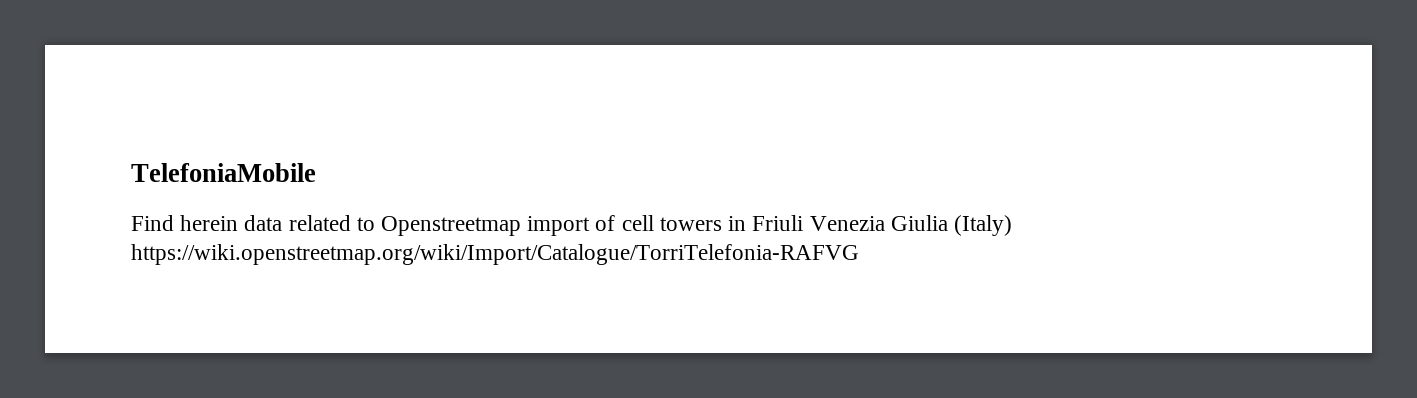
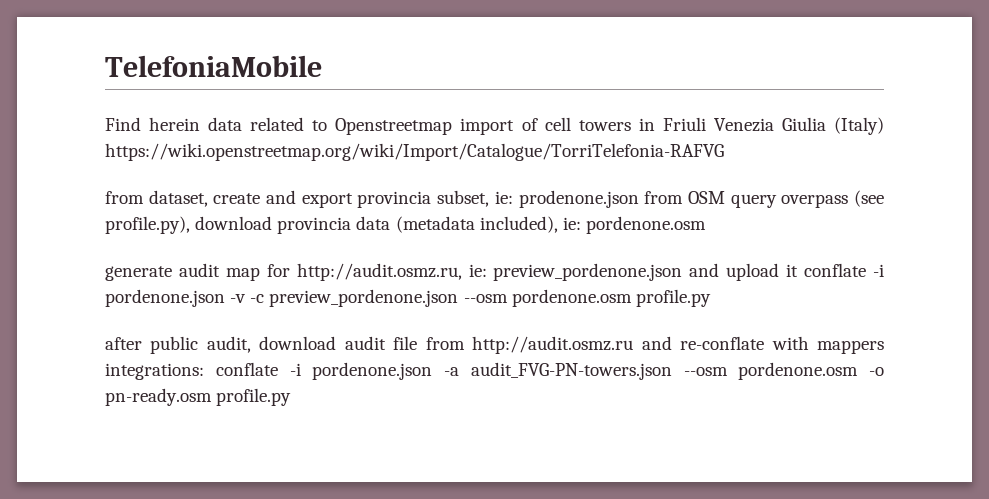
+ from dataset, create and export provincia subset, ie: prodenone.json from OSM query overpass (see profile.py), download provincia data (metadata included), ie: pordenone.osm
+ generate audit map for http://audit.osmz.ru, ie: preview_pordenone.json and upload it conflate -i pordenone.json -v -c preview_pordenone.json --osm pordenone.osm profile.py
+ after public audit, download audit file from http://audit.osmz.ru and re-conflate with mappers integrations: conflate -i pordenone.json -a audit_FVG-PN-towers.json --osm pordenone.osm -o pn-ready.osm profile.py

